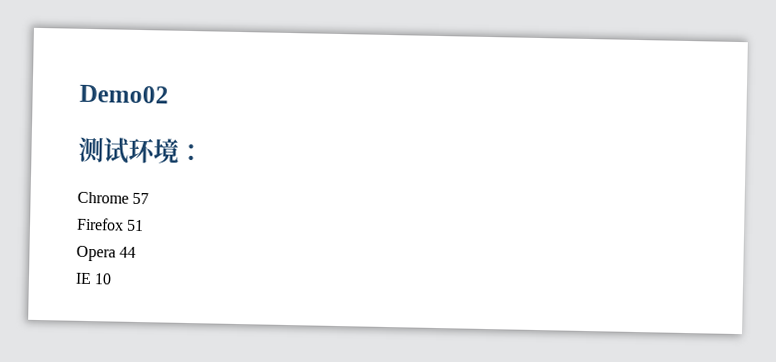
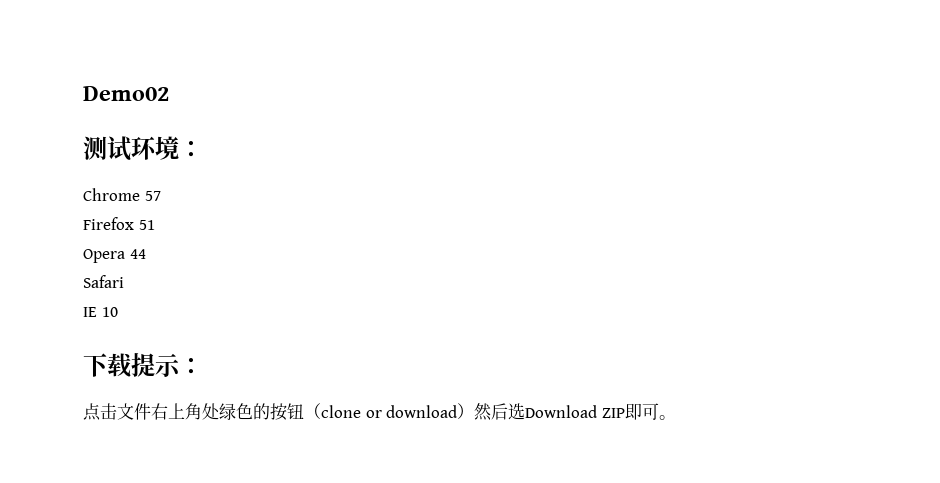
+ Safari
+ 下载提示：
+ 点击文件右上角处绿色的按钮（clone or download）然后选Download ZIP即可。

